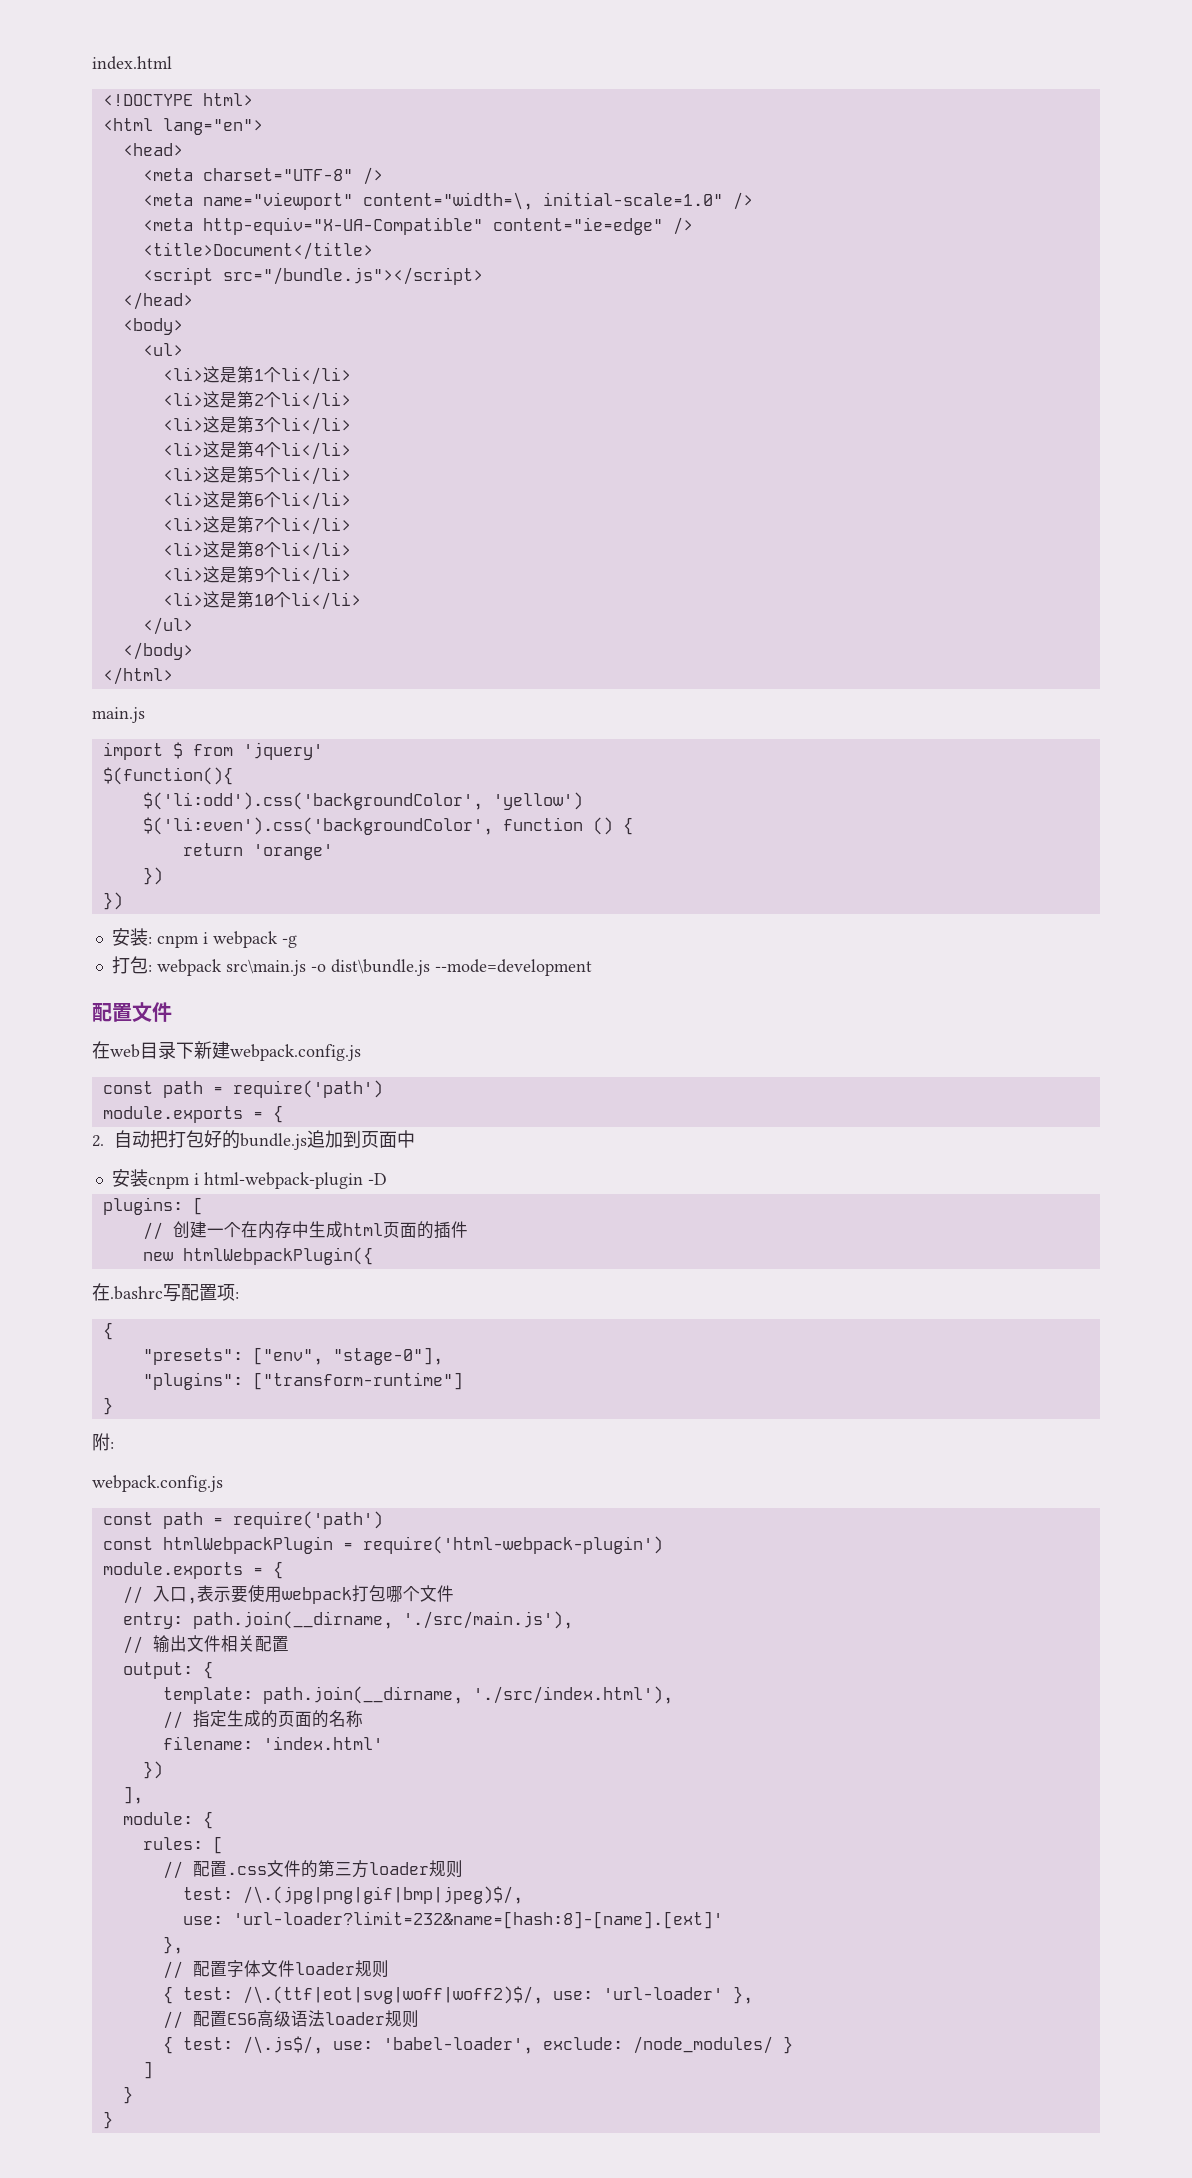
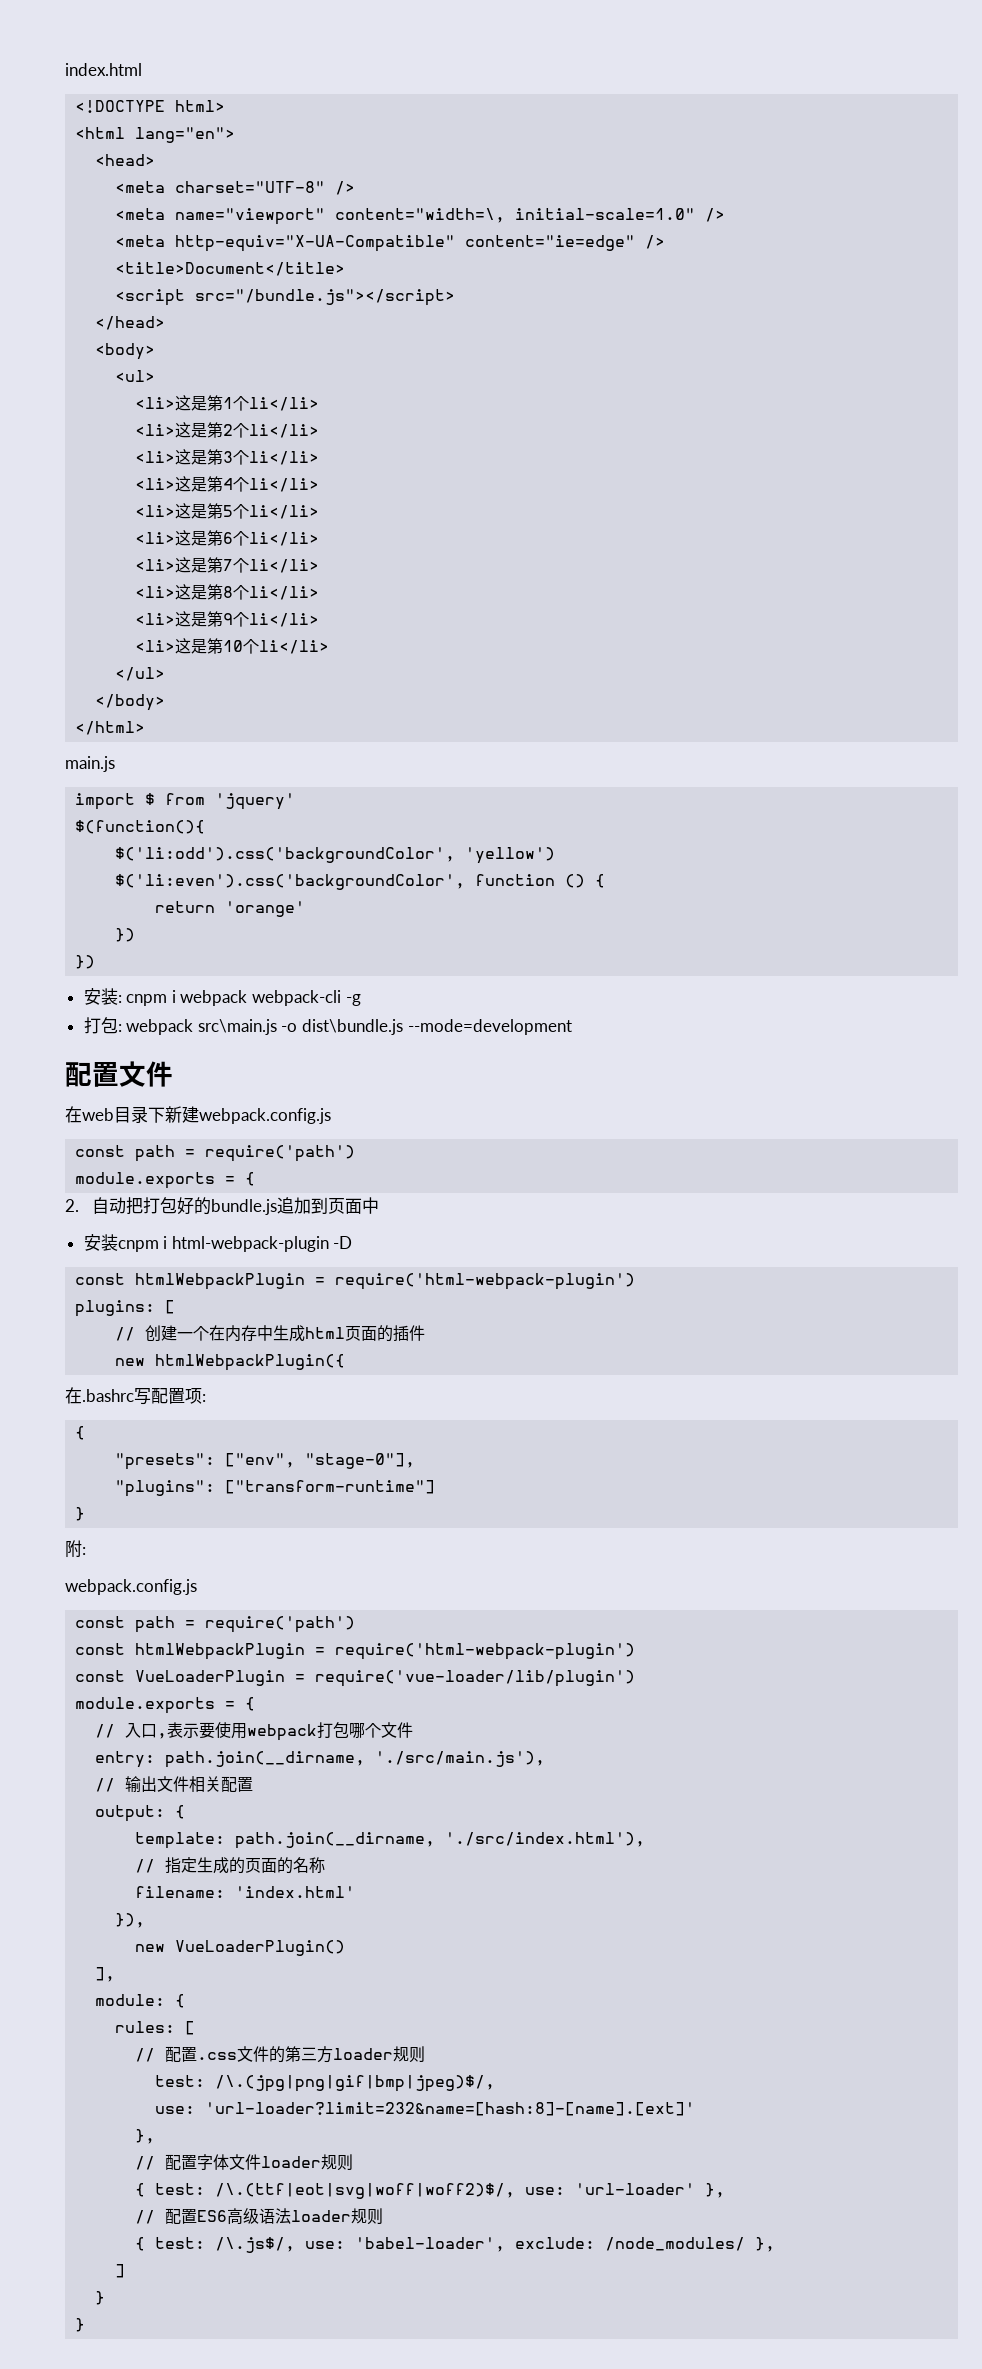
- 安装: cnpm i webpack -g
+ 安装: cnpm i webpack webpack-cli -g
  安装cnpm i html-webpack-plugin -D
+ const htmlWebpackPlugin = require('html-webpack-plugin')
+ const VueLoaderPlugin = require('vue-loader/lib/plugin')
  filename: 'index.html'
- })
+ }),
+ new VueLoaderPlugin()
- { test: /\.js$/, use: 'babel-loader', exclude: /node_modules/ }
+ { test: /\.js$/, use: 'babel-loader', exclude: /node_modules/ },

